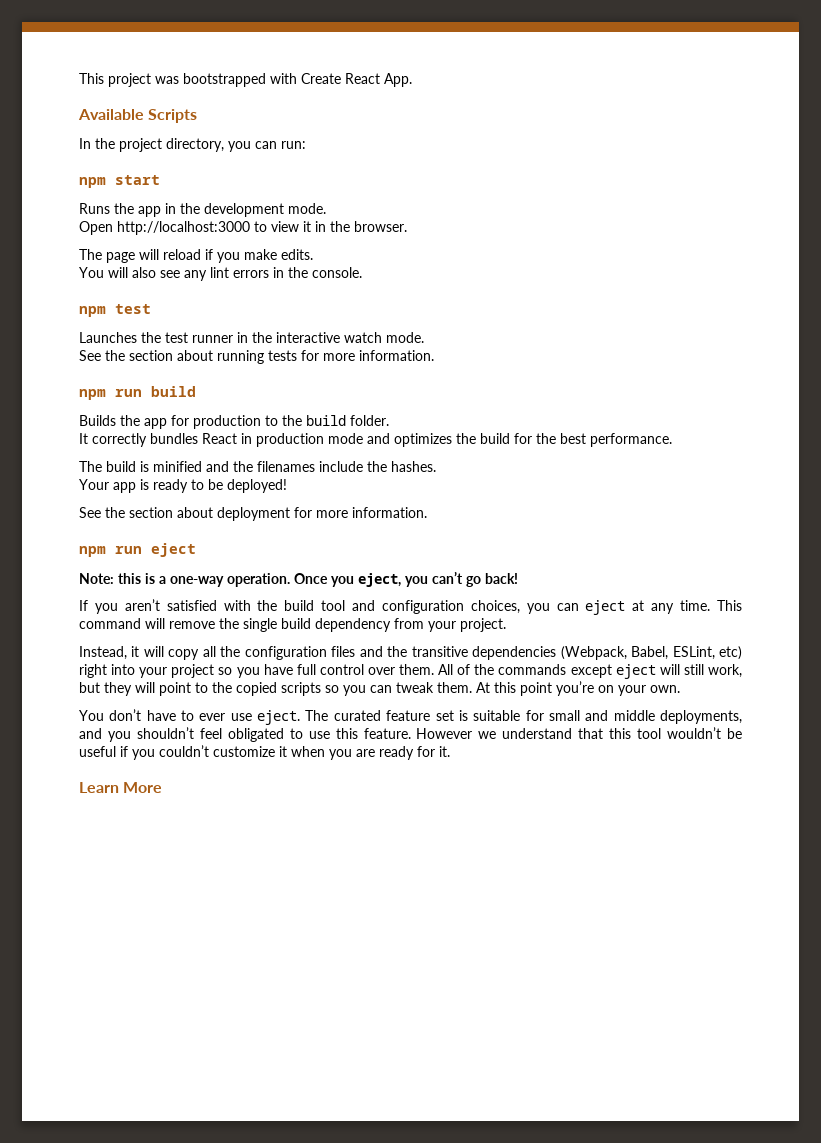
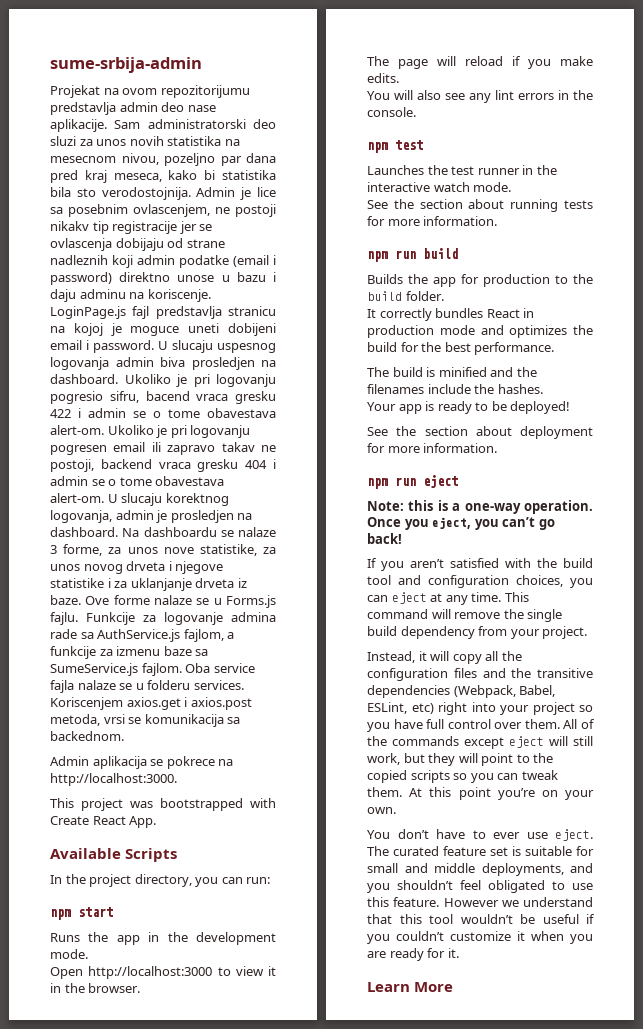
+ sume-srbija-admin
+ Projekat na ovom repozitorijumu predstavlja admin deo nase aplikacije. Sam administratorski deo sluzi za unos novih statistika na mesecnom nivou, pozeljno par dana pred kraj meseca, kako bi statistika bila sto verodostojnija. Admin je lice sa posebnim ovlascenjem, ne postoji nikakv tip registracije jer se ovlascenja dobijaju od strane nadleznih koji admin podatke (email i password) direktno unose u bazu i daju adminu na koriscenje. LoginPage.js fajl predstavlja stranicu na kojoj je moguce uneti dobijeni email i password. U slucaju uspesnog logovanja admin biva prosledjen na dashboard. Ukoliko je pri logovanju pogresio sifru, bacend vraca gresku 422 i admin se o tome obavestava alert-om. Ukoliko je pri logovanju pogresen email ili zapravo takav ne postoji, backend vraca gresku 404 i admin se o tome obavestava alert-om. U slucaju korektnog logovanja, admin je prosledjen na dashboard. Na dashboardu se nalaze 3 forme, za unos nove statistike, za unos novog drveta i njegove statistike i za uklanjanje drveta iz baze. Ove forme nalaze se u Forms.js fajlu. Funkcije za logovanje admina rade sa AuthService.js fajlom, a funkcije za izmenu baze sa SumeService.js fajlom. Oba service fajla nalaze se u folderu services. Koriscenjem axios.get i axios.post metoda, vrsi se komunikacija sa backednom.
+ Admin aplikacija se pokrece na http://localhost:3000.

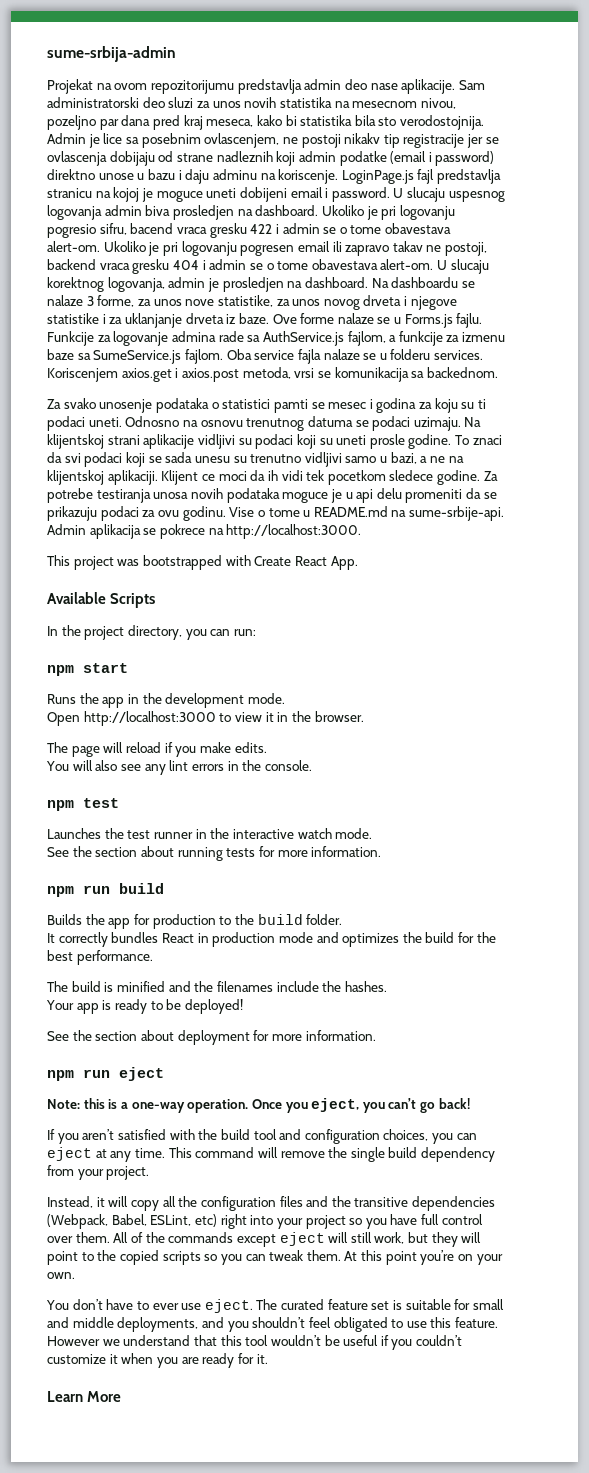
+ Za svako unosenje podataka o statistici pamti se mesec i godina za koju su ti podaci uneti. Odnosno na osnovu trenutnog datuma se podaci uzimaju. Na klijentskoj strani aplikacije vidljivi su podaci koji su uneti prosle godine. To znaci da svi podaci koji se sada unesu su trenutno vidljivi samo u bazi, a ne na klijentskoj aplikaciji. Klijent ce moci da ih vidi tek pocetkom sledece godine. Za potrebe testiranja unosa novih podataka moguce je u api delu promeniti da se prikazuju podaci za ovu godinu. Vise o tome u README.md na sume-srbije-api.

